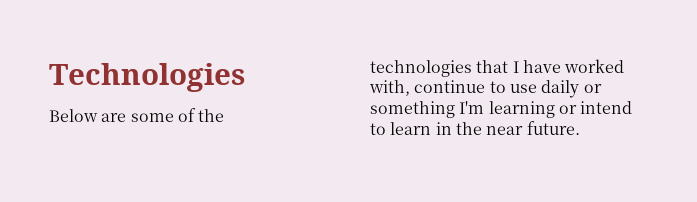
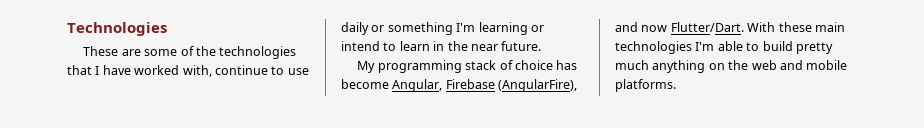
- Below are some of the technologies that I have worked with, continue to use daily or something I'm learning or intend to learn in the near future.
+ These are some of the technologies that I have worked with, continue to use daily or something I'm learning or intend to learn in the near future.
+ My programming stack of choice has become Angular, Firebase (AngularFire), and now Flutter/Dart. With these main technologies I'm able to build pretty much anything on the web and mobile platforms.

